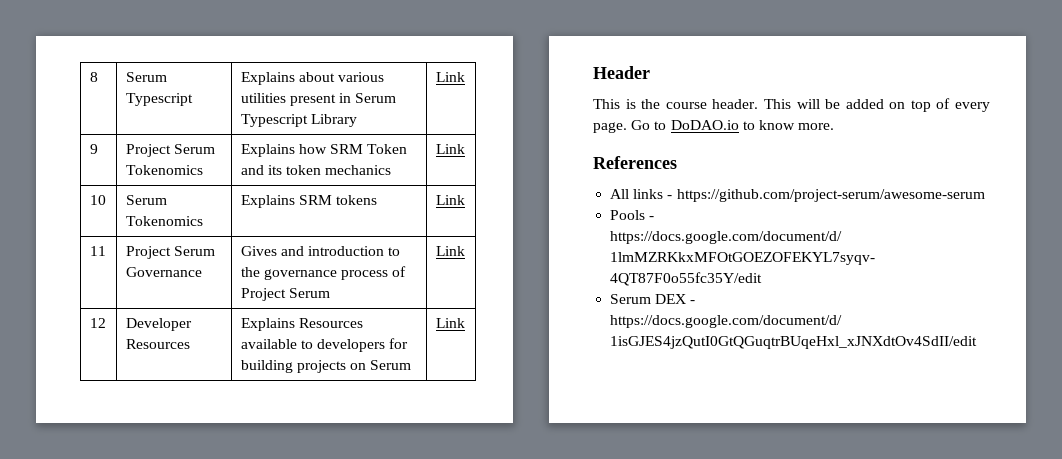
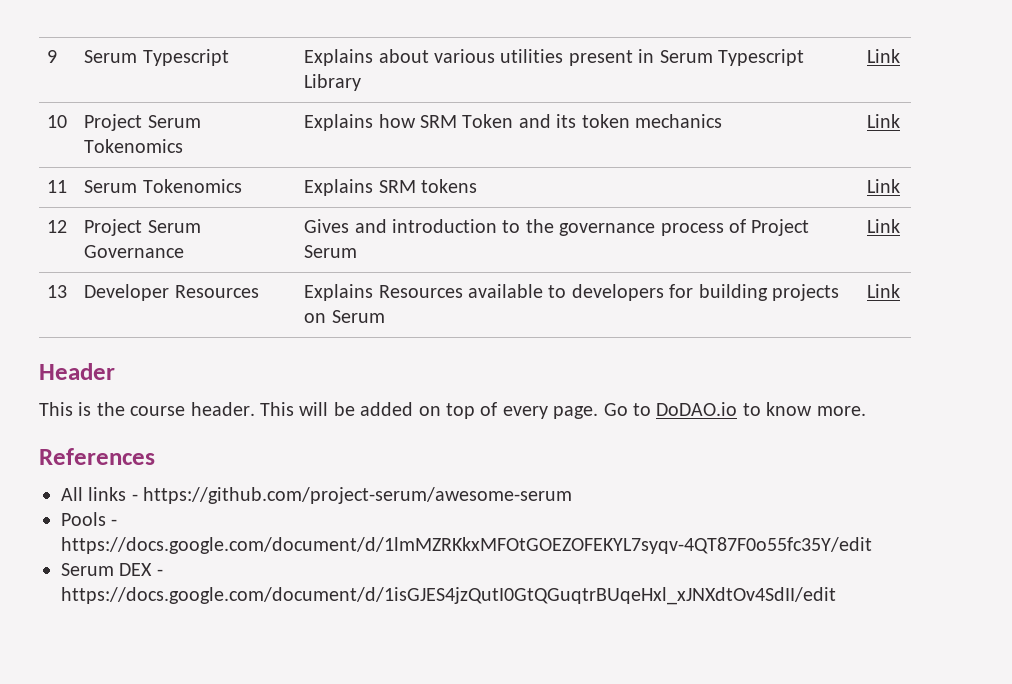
- 8 | Serum Typescript | Explains about various utilities present in Serum Typescript Library | Link
+ 9 | Serum Typescript | Explains about various utilities present in Serum Typescript Library | Link
- 9 | Project Serum Tokenomics | Explains how SRM Token and its token mechanics | Link
+ 10 | Project Serum Tokenomics | Explains how SRM Token and its token mechanics | Link
- 10 | Serum Tokenomics | Explains SRM tokens | Link
+ 11 | Serum Tokenomics | Explains SRM tokens | Link
- 11 | Project Serum Governance | Gives and introduction to the governance process of Project Serum | Link
+ 12 | Project Serum Governance | Gives and introduction to the governance process of Project Serum | Link
- 12 | Developer Resources | Explains Resources available to developers for building projects on Serum | Link
+ 13 | Developer Resources | Explains Resources available to developers for building projects on Serum | Link

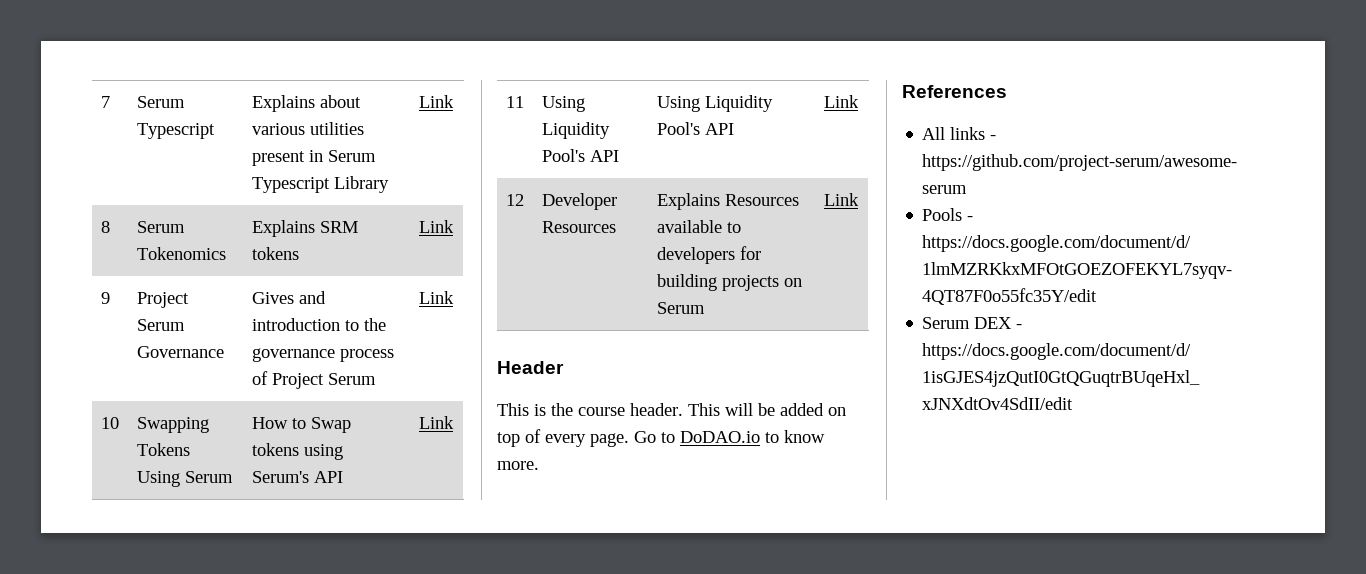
- 9 | Serum Typescript | Explains about various utilities present in Serum Typescript Library | Link
+ 7 | Serum Typescript | Explains about various utilities present in Serum Typescript Library | Link
- 10 | Project Serum Tokenomics | Explains how SRM Token and its token mechanics | Link
- 11 | Serum Tokenomics | Explains SRM tokens | Link
+ 8 | Serum Tokenomics | Explains SRM tokens | Link
- 12 | Project Serum Governance | Gives and introduction to the governance process of Project Serum | Link
+ 9 | Project Serum Governance | Gives and introduction to the governance process of Project Serum | Link
- 13 | Developer Resources | Explains Resources available to developers for building projects on Serum | Link
+ 10 | Swapping Tokens Using Serum | How to Swap tokens using Serum's API | Link
+ 11 | Using Liquidity Pool's API | Using Liquidity Pool's API | Link
+ 12 | Developer Resources | Explains Resources available to developers for building projects on Serum | Link

